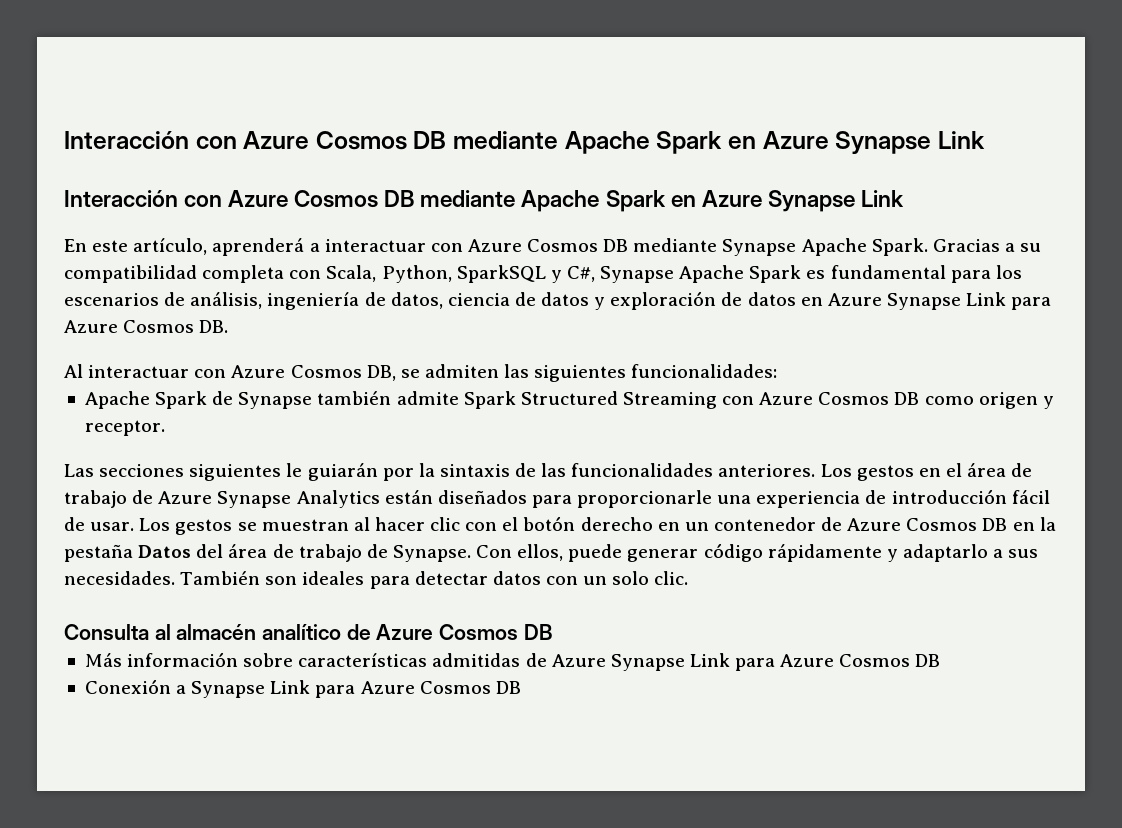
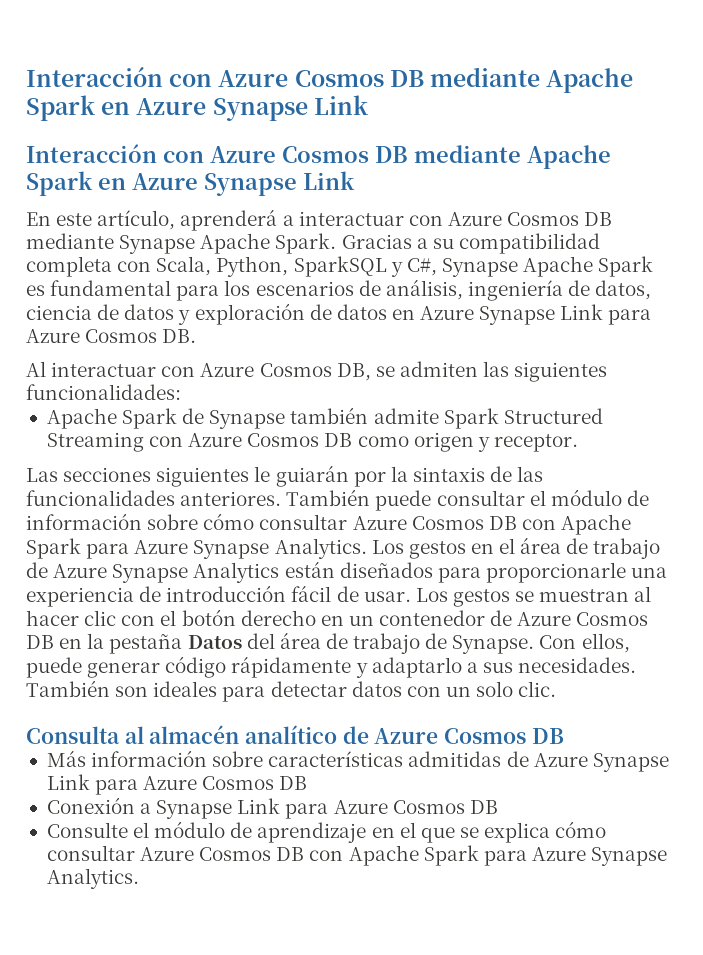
+ También puede consultar el módulo de información sobre cómo consultar Azure Cosmos DB con Apache Spark para Azure Synapse Analytics.
+ Consulte el módulo de aprendizaje en el que se explica cómo consultar Azure Cosmos DB con Apache Spark para Azure Synapse Analytics.

